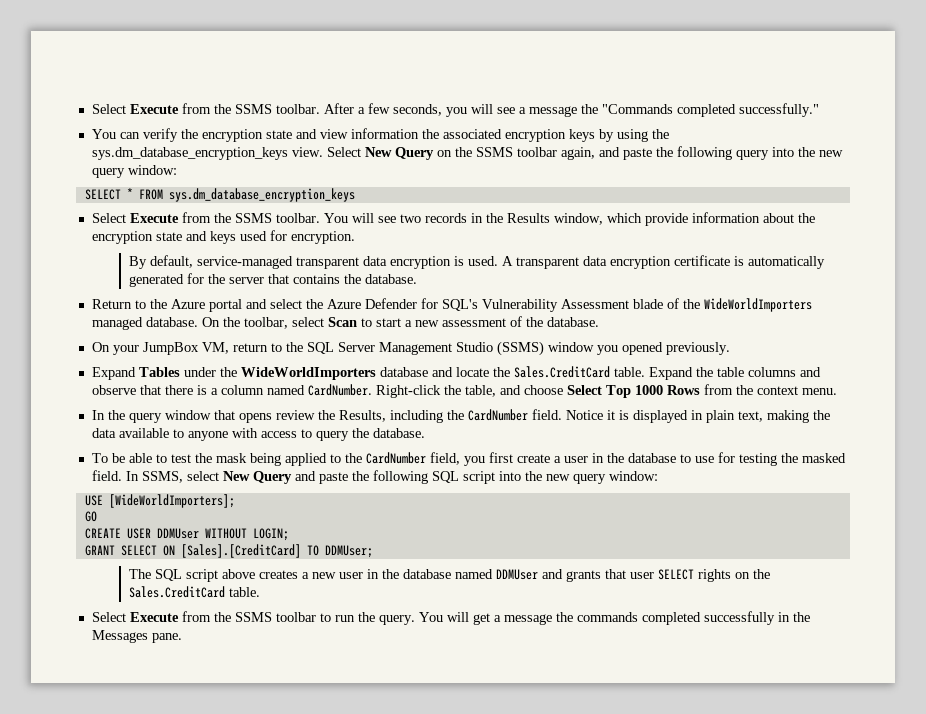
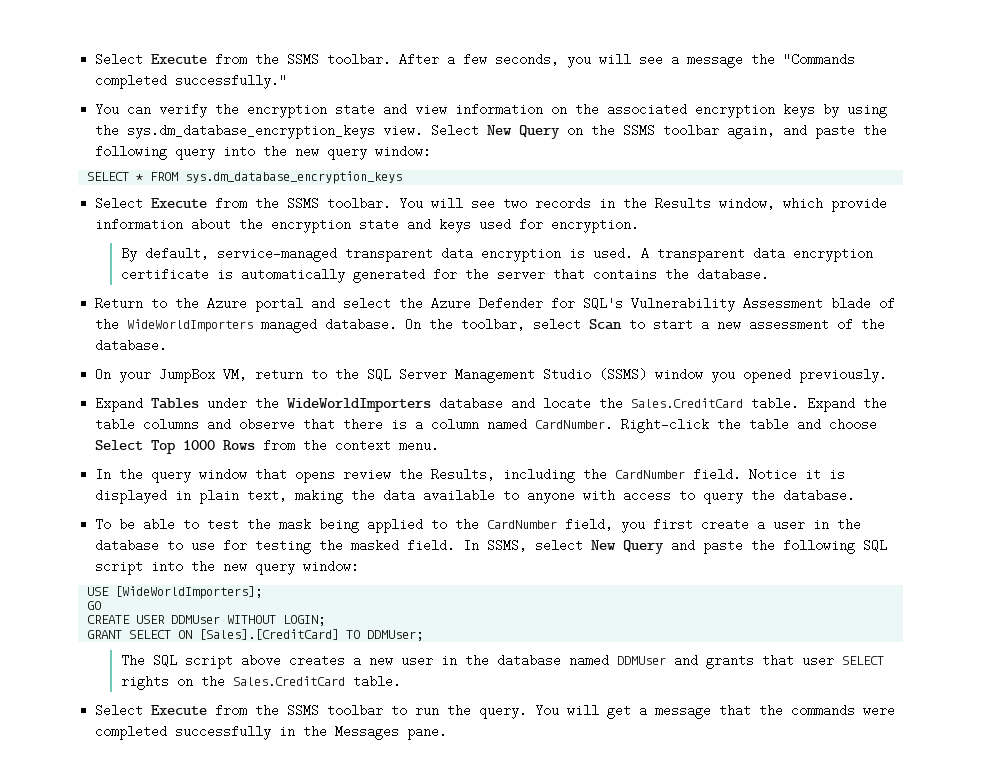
- You can verify the encryption state and view information the associated encryption keys by using the sys.dm_database_encryption_keys view.
+ You can verify the encryption state and view information on the associated encryption keys by using the sys.dm_database_encryption_keys view.
- Right-click the table, and choose Select Top 1000 Rows from the context menu.
+ Right-click the table and choose Select Top 1000 Rows from the context menu.
- You will get a message the commands completed successfully in the Messages pane.
+ You will get a message that the commands were completed successfully in the Messages pane.

